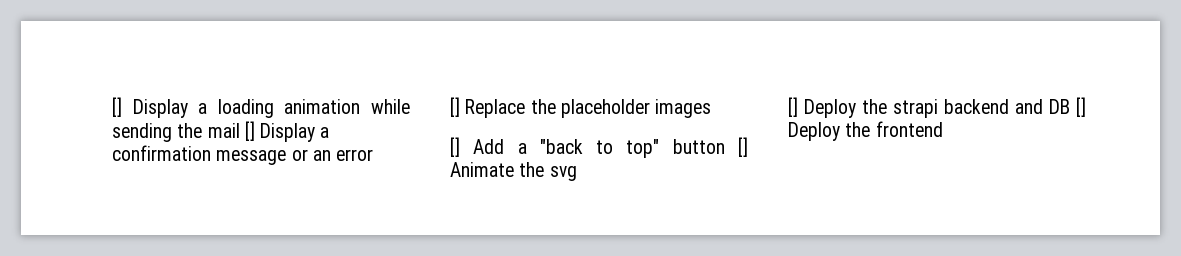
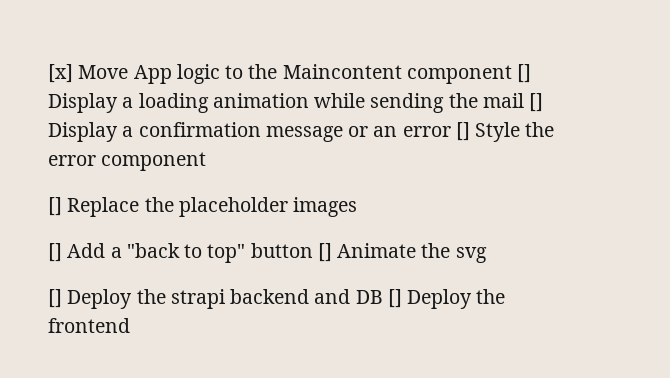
- [] Display a loading animation while sending the mail [] Display a confirmation message or an error
+ [x] Move App logic to the Maincontent component [] Display a loading animation while sending the mail [] Display a confirmation message or an error [] Style the error component

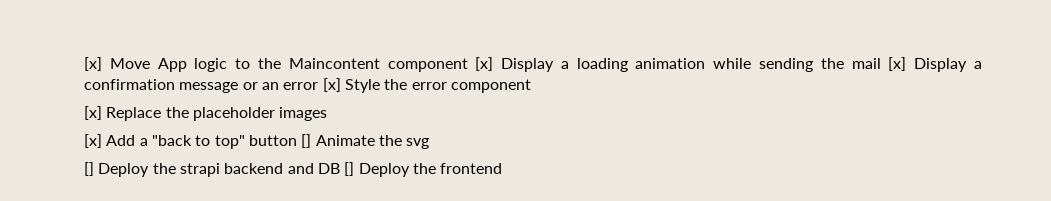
- [x] Move App logic to the Maincontent component [] Display a loading animation while sending the mail [] Display a confirmation message or an error [] Style the error component
+ [x] Move App logic to the Maincontent component [x] Display a loading animation while sending the mail [x] Display a confirmation message or an error [x] Style the error component
- [] Replace the placeholder images
+ [x] Replace the placeholder images
- [] Add a "back to top" button [] Animate the svg
+ [x] Add a "back to top" button [] Animate the svg

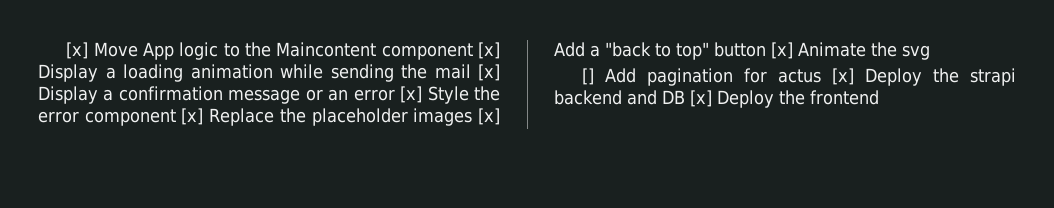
- [x] Move App logic to the Maincontent component [x] Display a loading animation while sending the mail [x] Display a confirmation message or an error [x] Style the error component
- [x] Replace the placeholder images
- [x] Add a "back to top" button [] Animate the svg
+ [x] Move App logic to the Maincontent component [x] Display a loading animation while sending the mail [x] Display a confirmation message or an error [x] Style the error component [x] Replace the placeholder images [x] Add a "back to top" button [x] Animate the svg
- [] Deploy the strapi backend and DB [] Deploy the frontend
+ [] Add pagination for actus [x] Deploy the strapi backend and DB [x] Deploy the frontend

